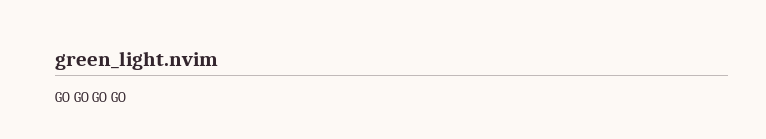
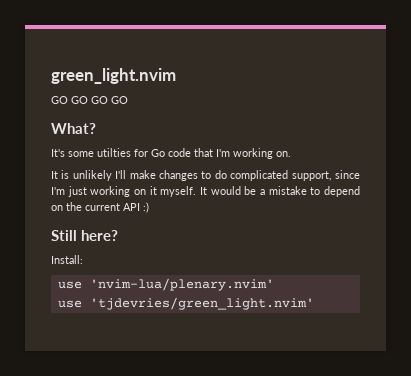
+ What?
+ It's some utilties for Go code that I'm working on.
+ It is unlikely I'll make changes to do complicated support, since I'm just working on it myself. It would be a mistake to depend on the current API :)
+ Still here?
+ Install:
+ use 'nvim-lua/plenary.nvim'
+ use 'tjdevries/green_light.nvim'

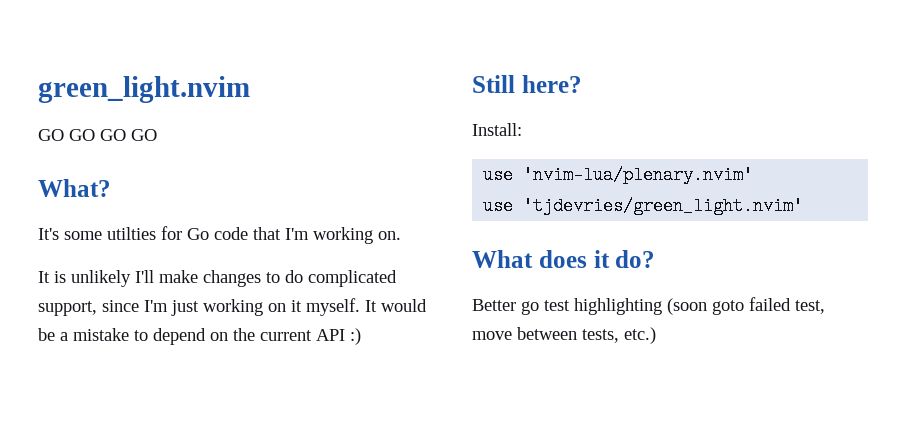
+ What does it do?
+ Better go test highlighting (soon goto failed test, move between tests, etc.)

